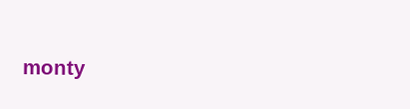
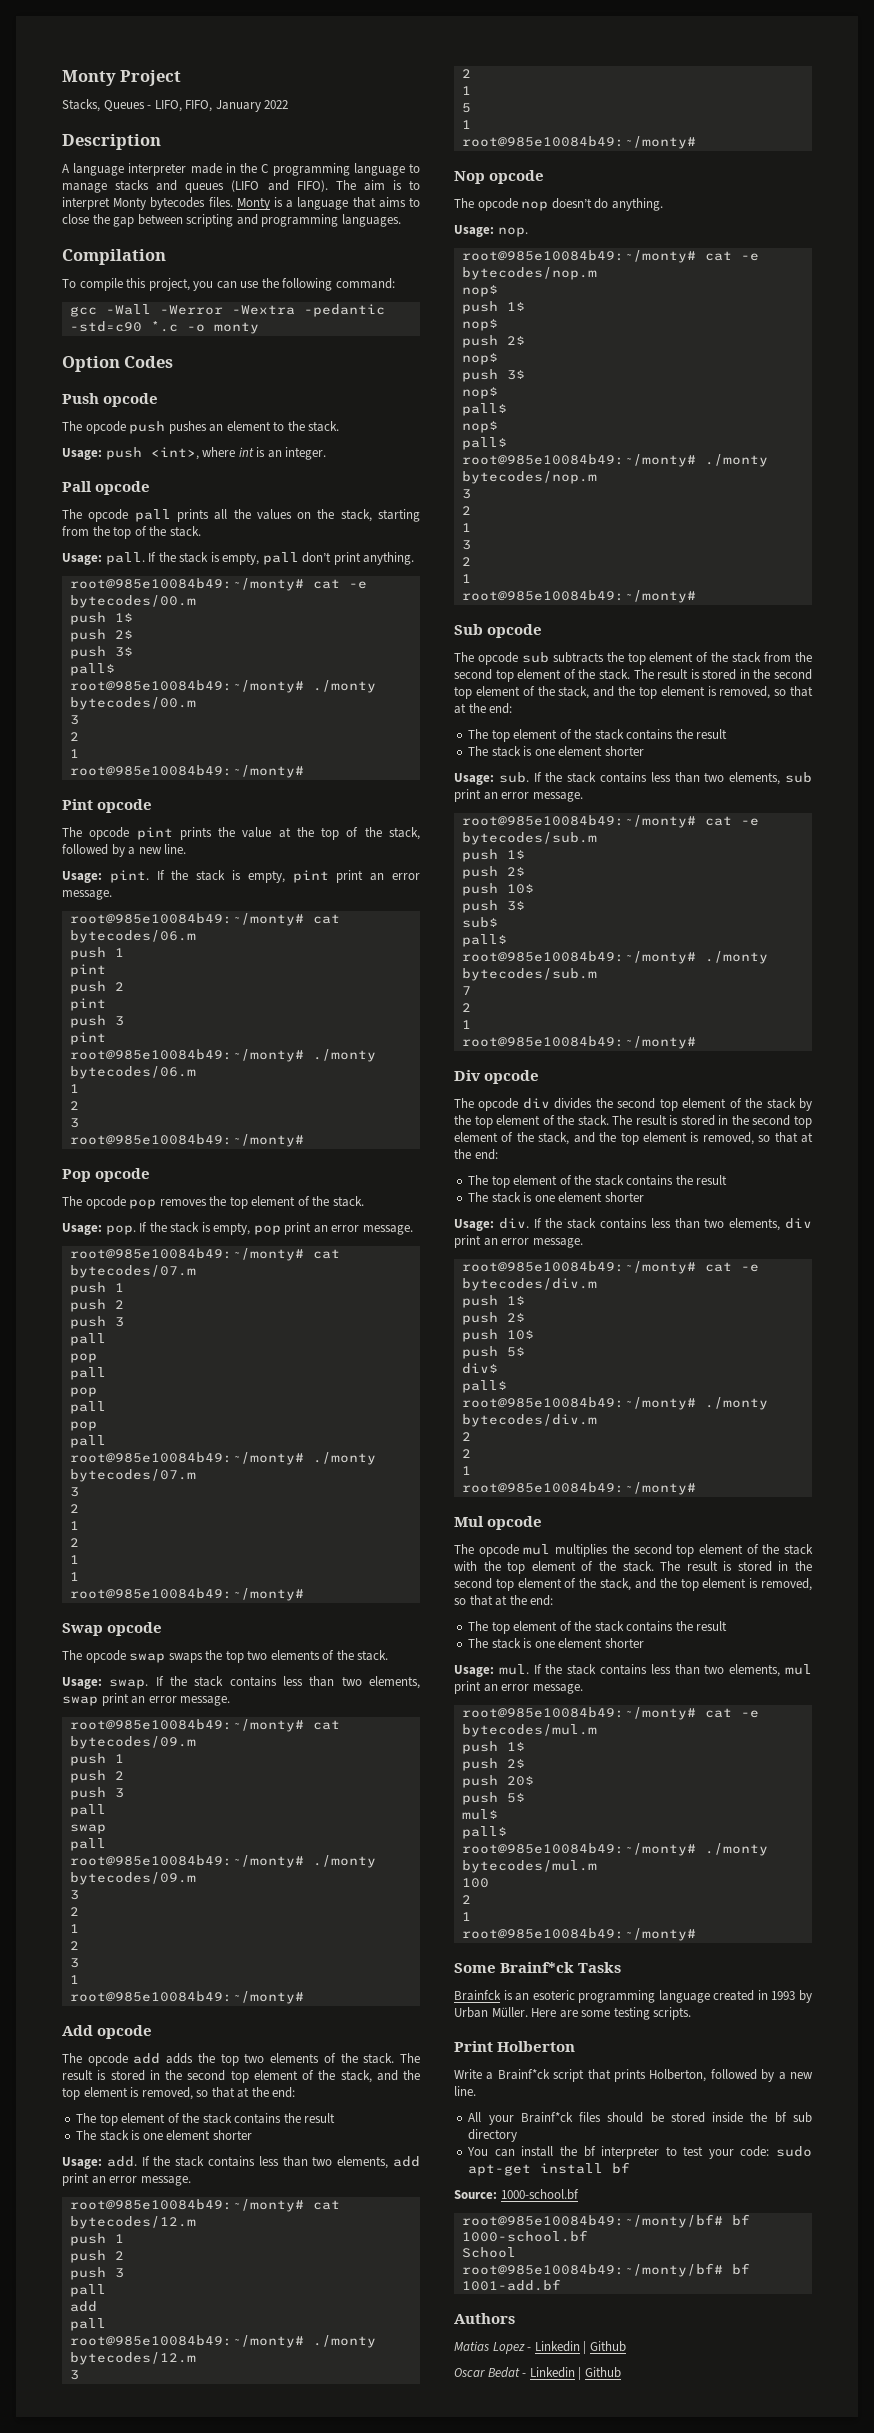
- monty
+ Monty Project
+ Stacks, Queues - LIFO, FIFO, January 2022
+ Description
+ A language interpreter made in the C programming language to manage stacks and queues (LIFO and FIFO). The aim is to interpret Monty bytecodes files. Monty is a language that aims to close the gap between scripting and programming languages.
+ Compilation
+ To compile this project, you can use the following command:
+ gcc -Wall -Werror -Wextra -pedantic -std=c90 *.c -o monty
+ Option Codes
+ Push opcode
+ The opcode push pushes an element to the stack.
+ Usage: push <int>, where int is an integer.
+ Pall opcode
+ The opcode pall prints all the values on the stack, starting from the top of the stack.
+ Usage: pall. If the stack is empty, pall don’t print anything.
+ root@985e10084b49:~/monty# cat -e bytecodes/00.m
+ push 1$
+ push 2$
+ push 3$
+ pall$
+ root@985e10084b49:~/monty# ./monty bytecodes/00.m
+ 3
+ 2
+ 1
+ root@985e10084b49:~/monty#
+ Pint opcode
+ The opcode pint prints the value at the top of the stack, followed by a new line.
+ Usage: pint. If the stack is empty, pint print an error message.
+ root@985e10084b49:~/monty# cat bytecodes/06.m
+ push 1
+ pint
+ push 2
+ pint
+ push 3
+ pint
+ root@985e10084b49:~/monty# ./monty bytecodes/06.m
+ 1
+ 2
+ 3
+ root@985e10084b49:~/monty#
+ Pop opcode
+ The opcode pop removes the top element of the stack.
+ Usage: pop. If the stack is empty, pop print an error message.
+ root@985e10084b49:~/monty# cat bytecodes/07.m
+ push 1
+ push 2
+ push 3
+ pall
+ pop
+ pall
+ pop
+ pall
+ pop
+ pall
+ root@985e10084b49:~/monty# ./monty bytecodes/07.m
+ 3
+ 2
+ 1
+ 2
+ 1
+ 1
+ root@985e10084b49:~/monty#
+ Swap opcode
+ The opcode swap swaps the top two elements of the stack.
+ Usage: swap. If the stack contains less than two elements, swap print an error message.
+ root@985e10084b49:~/monty# cat bytecodes/09.m
+ push 1
+ push 2
+ push 3
+ pall
+ swap
+ pall
+ root@985e10084b49:~/monty# ./monty bytecodes/09.m
+ 3
+ 2
+ 1
+ 2
+ 3
+ 1
+ root@985e10084b49:~/monty#
+ Add opcode
+ The opcode add adds the top two elements of the stack. The result is stored in the second top element of the stack, and the top element is removed, so that at the end:
+ The top element of the stack contains the result
+ The stack is one element shorter
+ Usage: add. If the stack contains less than two elements, add print an error message.
+ root@985e10084b49:~/monty# cat bytecodes/12.m
+ push 1
+ push 2
+ push 3
+ pall
+ add
+ pall
+ root@985e10084b49:~/monty# ./monty bytecodes/12.m
+ 3
+ 2
+ 1
+ 5
+ 1
+ root@985e10084b49:~/monty#
+ Nop opcode
+ The opcode nop doesn’t do anything.
+ Usage: nop.
+ root@985e10084b49:~/monty# cat -e bytecodes/nop.m
+ nop$
+ push 1$
+ nop$
+ push 2$
+ nop$
+ push 3$
+ nop$
+ pall$
+ nop$
+ pall$
+ root@985e10084b49:~/monty# ./monty bytecodes/nop.m
+ 3
+ 2
+ 1
+ 3
+ 2
+ 1
+ root@985e10084b49:~/monty#
+ Sub opcode
+ The opcode sub subtracts the top element of the stack from the second top element of the stack. The result is stored in the second top element of the stack, and the top element is removed, so that at the end:
+ The top element of the stack contains the result
+ The stack is one element shorter
+ Usage: sub. If the stack contains less than two elements, sub print an error message.
+ root@985e10084b49:~/monty# cat -e bytecodes/sub.m
+ push 1$
+ push 2$
+ push 10$
+ push 3$
+ sub$
+ pall$
+ root@985e10084b49:~/monty# ./monty bytecodes/sub.m
+ 7
+ 2
+ 1
+ root@985e10084b49:~/monty#
+ Div opcode
+ The opcode div divides the second top element of the stack by the top element of the stack. The result is stored in the second top element of the stack, and the top element is removed, so that at the end:
+ The top element of the stack contains the result
+ The stack is one element shorter
+ Usage: div. If the stack contains less than two elements, div print an error message.
+ root@985e10084b49:~/monty# cat -e bytecodes/div.m
+ push 1$
+ push 2$
+ push 10$
+ push 5$
+ div$
+ pall$
+ root@985e10084b49:~/monty# ./monty bytecodes/div.m
+ 2
+ 2
+ 1
+ root@985e10084b49:~/monty#
+ Mul opcode
+ The opcode mul multiplies the second top element of the stack with the top element of the stack. The result is stored in the second top element of the stack, and the top element is removed, so that at the end:
+ The top element of the stack contains the result
+ The stack is one element shorter
+ Usage: mul. If the stack contains less than two elements, mul print an error message.
+ root@985e10084b49:~/monty# cat -e bytecodes/mul.m
+ push 1$
+ push 2$
+ push 20$
+ push 5$
+ mul$
+ pall$
+ root@985e10084b49:~/monty# ./monty bytecodes/mul.m
+ 100
+ 2
+ 1
+ root@985e10084b49:~/monty#
+ Some Brainf*ck Tasks
+ Brainfck is an esoteric programming language created in 1993 by Urban Müller. Here are some testing scripts.
+ Print Holberton
+ Write a Brainf*ck script that prints Holberton, followed by a new line.
+ All your Brainf*ck files should be stored inside the bf sub directory
+ You can install the bf interpreter to test your code: sudo apt-get install bf
+ Source: 1000-school.bf
+ root@985e10084b49:~/monty/bf# bf 1000-school.bf
+ School
+ root@985e10084b49:~/monty/bf# bf 1001-add.bf
+ Authors
+ Matias Lopez - Linkedin | Github
+ Oscar Bedat - Linkedin | Github

